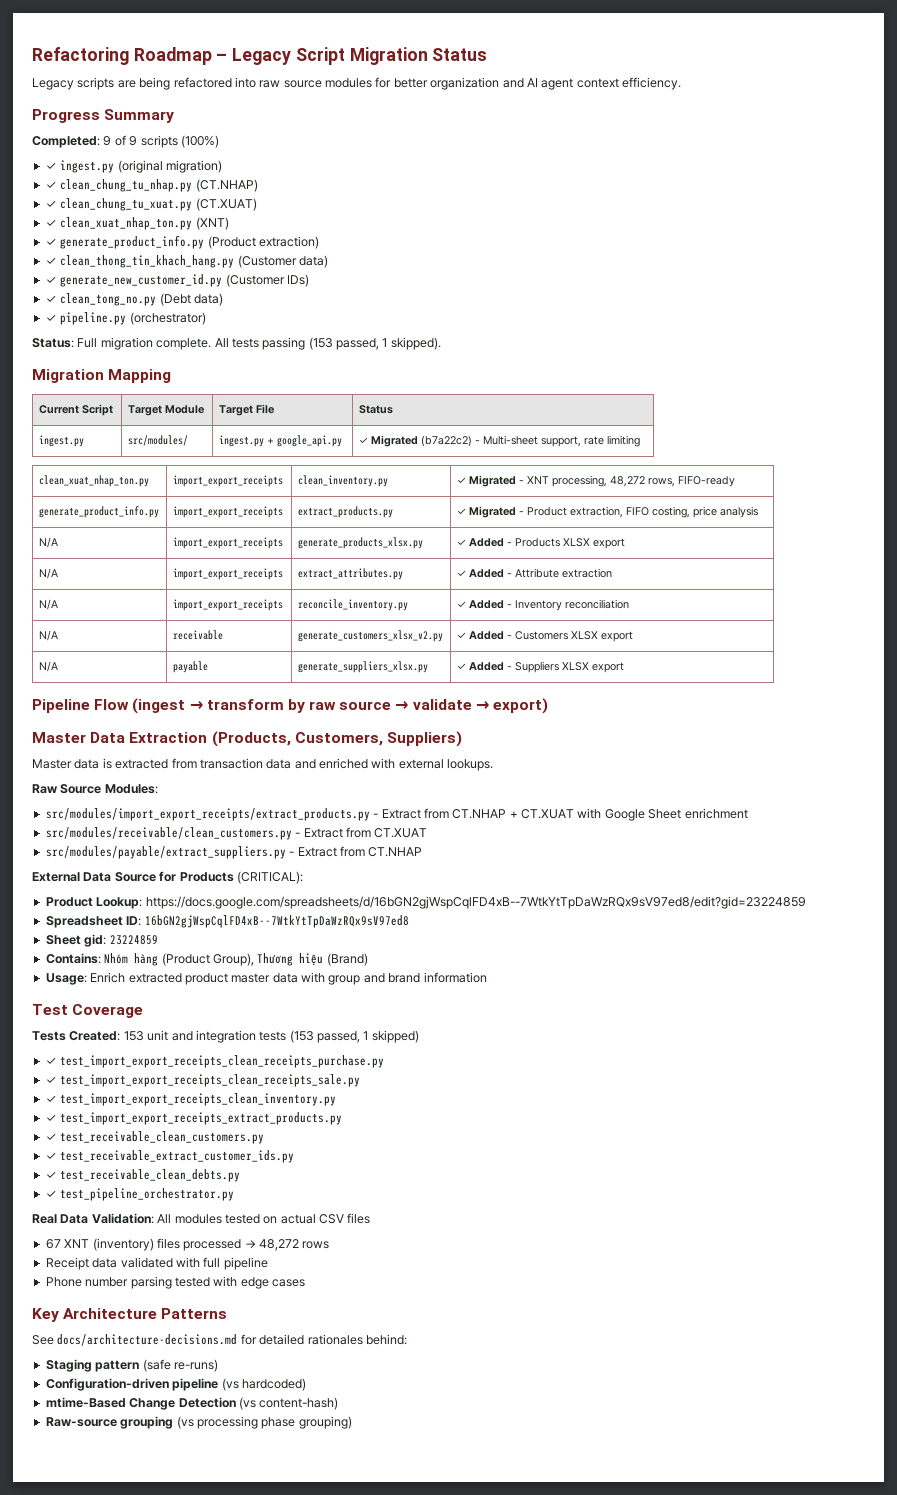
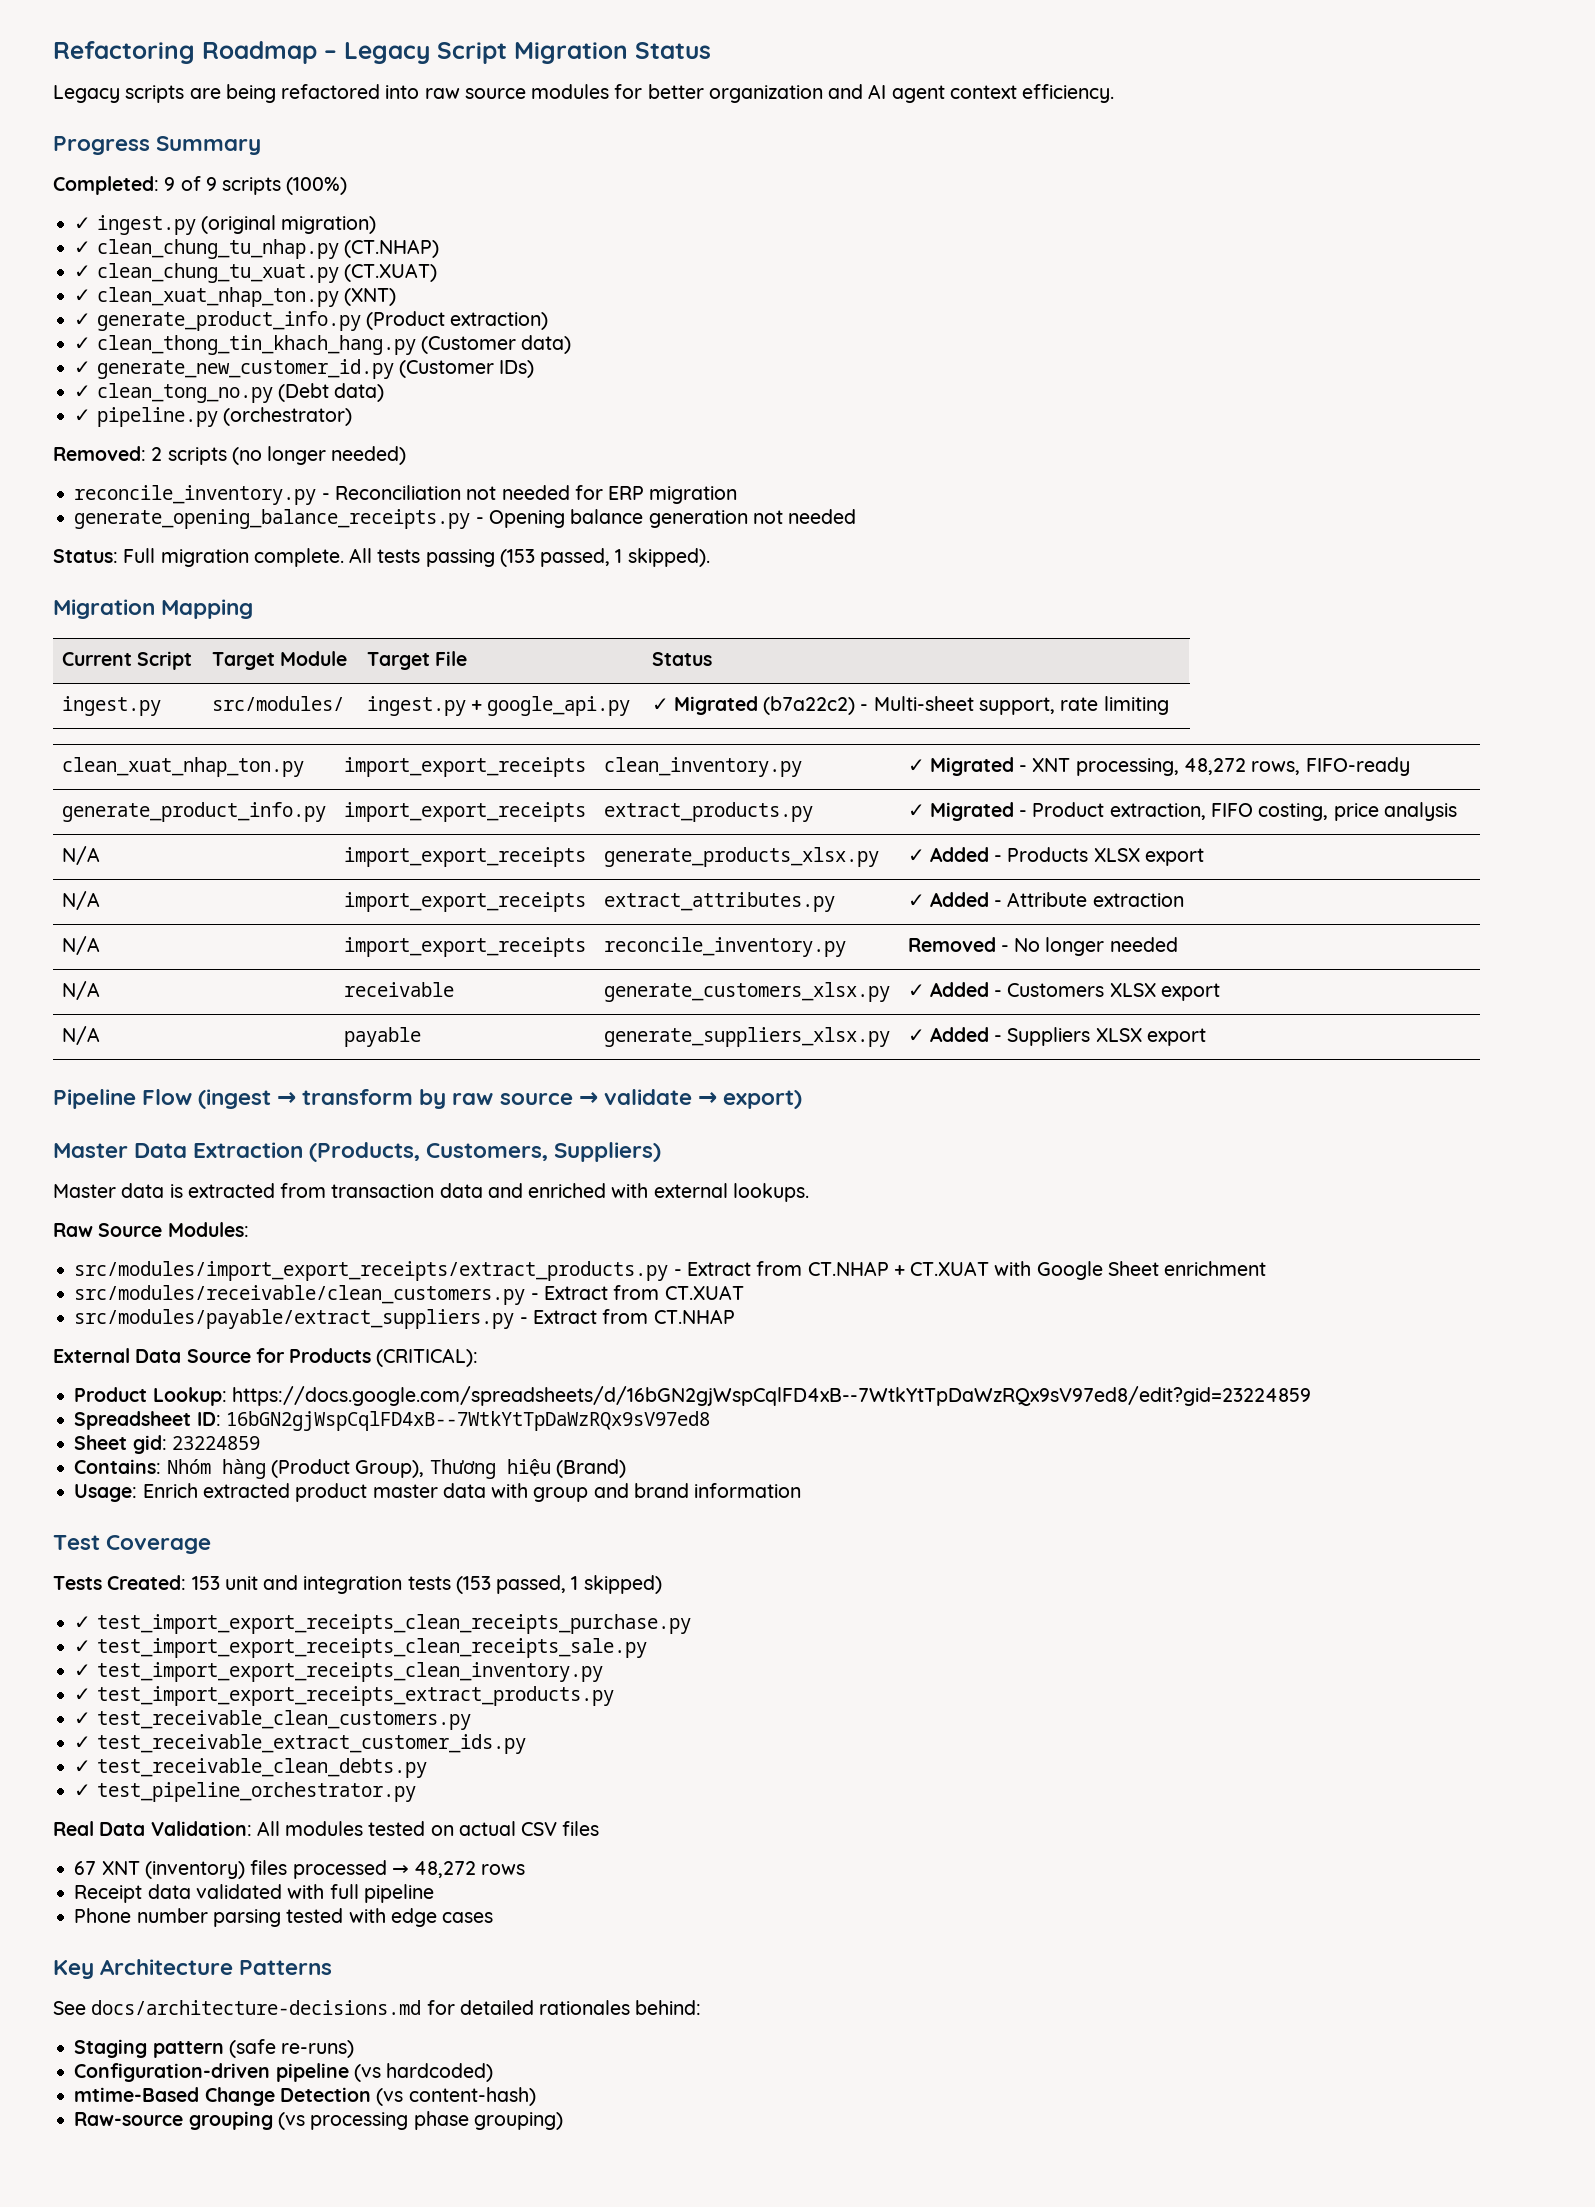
+ Removed: 2 scripts (no longer needed)
+ reconcile_inventory.py - Reconciliation not needed for ERP migration
+ generate_opening_balance_receipts.py - Opening balance generation not needed
- N/A | import_export_receipts | reconcile_inventory.py | ✓ Added - Inventory reconciliation
+ N/A | import_export_receipts | reconcile_inventory.py | Removed - No longer needed
- N/A | receivable | generate_customers_xlsx_v2.py | ✓ Added - Customers XLSX export
+ N/A | receivable | generate_customers_xlsx.py | ✓ Added - Customers XLSX export

